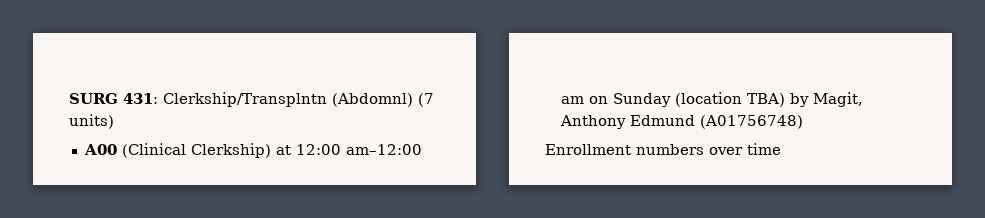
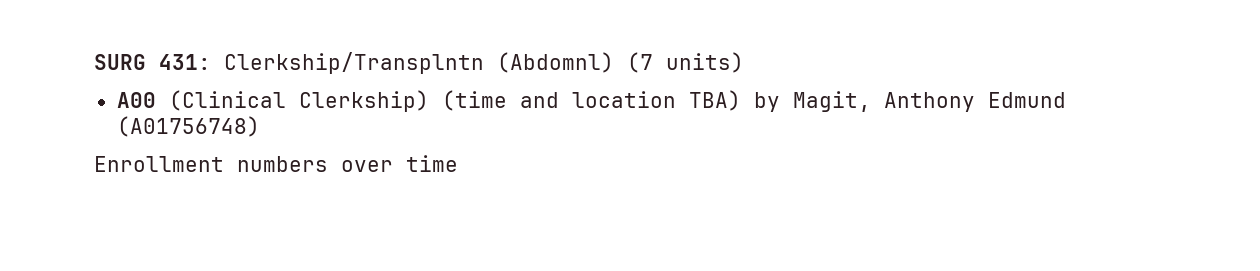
- A00 (Clinical Clerkship) at 12:00 am–12:00 am on Sunday (location TBA) by Magit, Anthony Edmund (A01756748)
+ A00 (Clinical Clerkship) (time and location TBA) by Magit, Anthony Edmund (A01756748)

